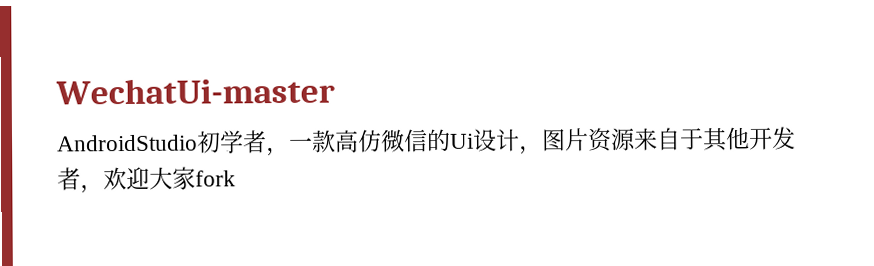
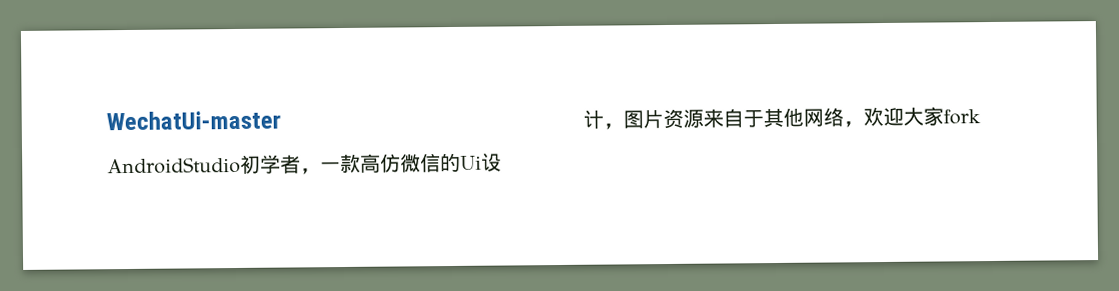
- AndroidStudio初学者，一款高仿微信的Ui设计，图片资源来自于其他开发者，欢迎大家fork
+ AndroidStudio初学者，一款高仿微信的Ui设计，图片资源来自于其他网络，欢迎大家fork

